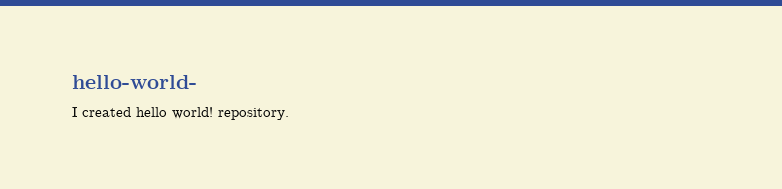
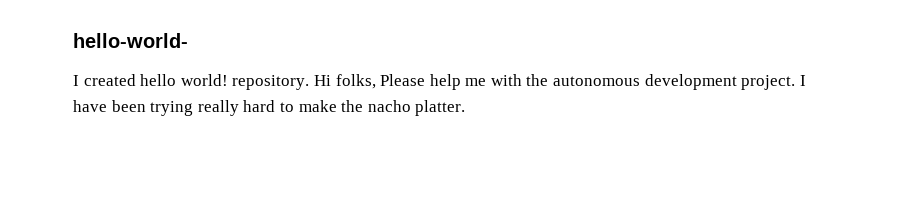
+ Hi folks, Please help me with the autonomous development project. I have been trying really hard to make the nacho platter.

